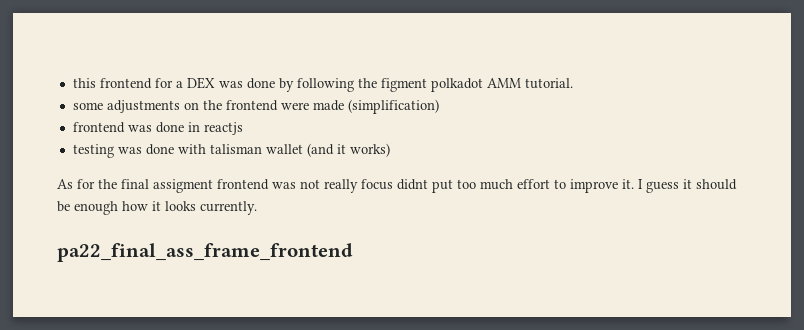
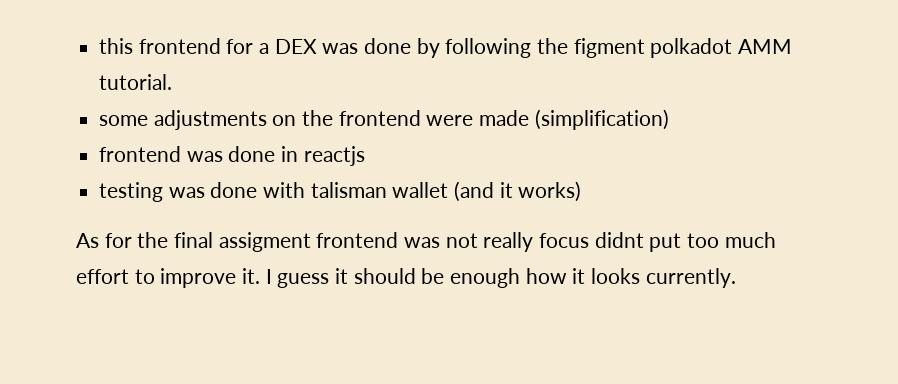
- pa22_final_ass_frame_frontend

